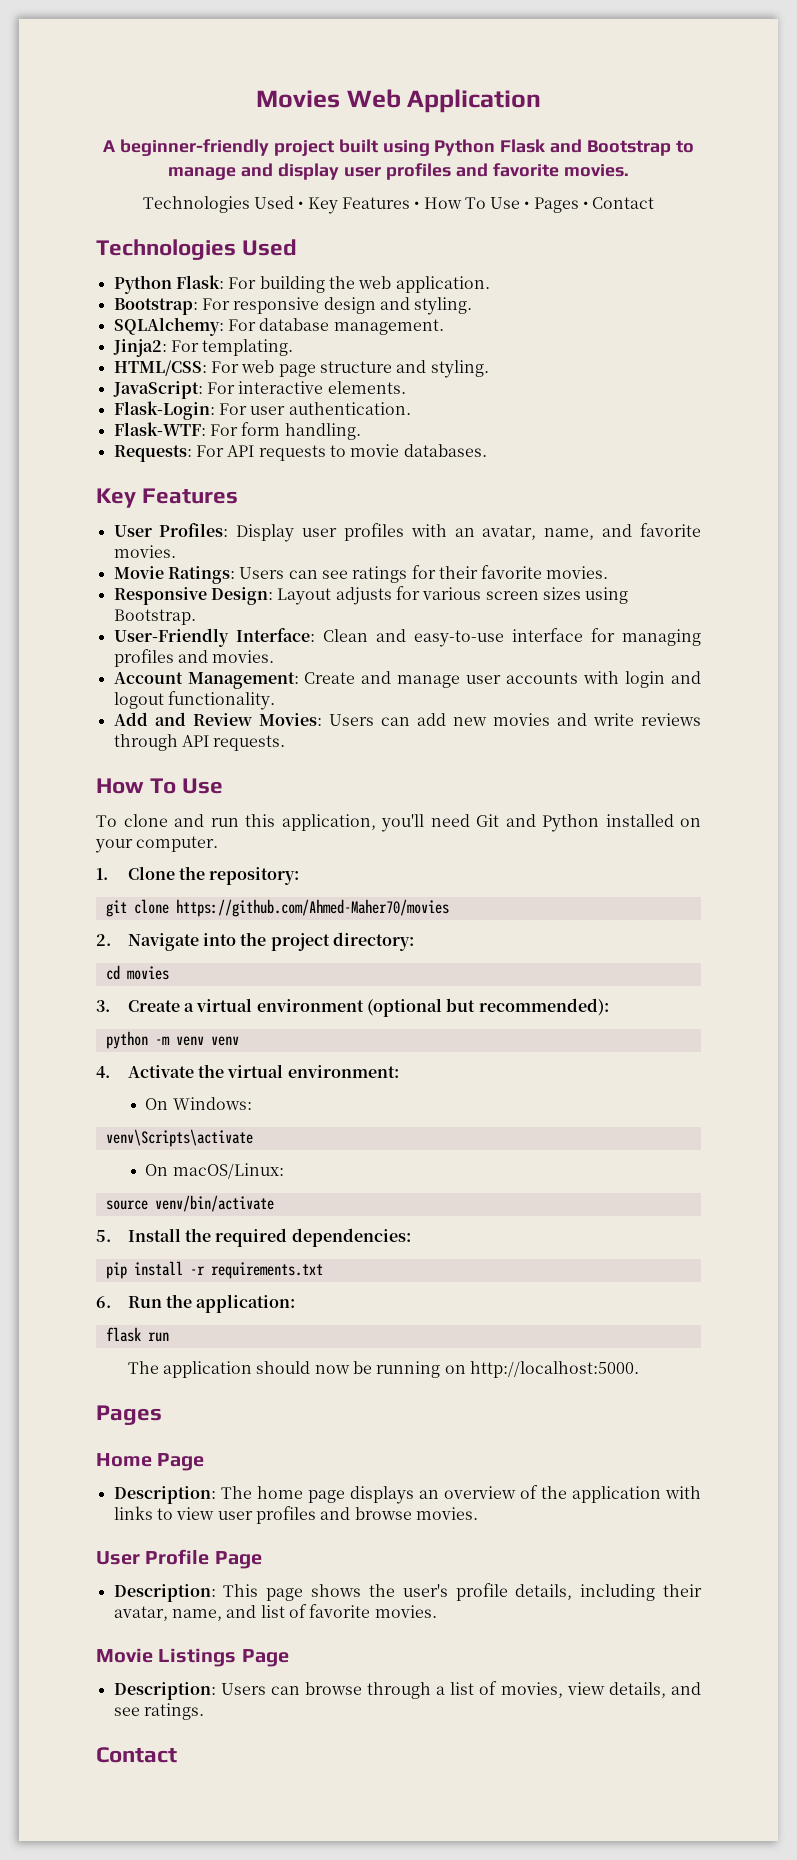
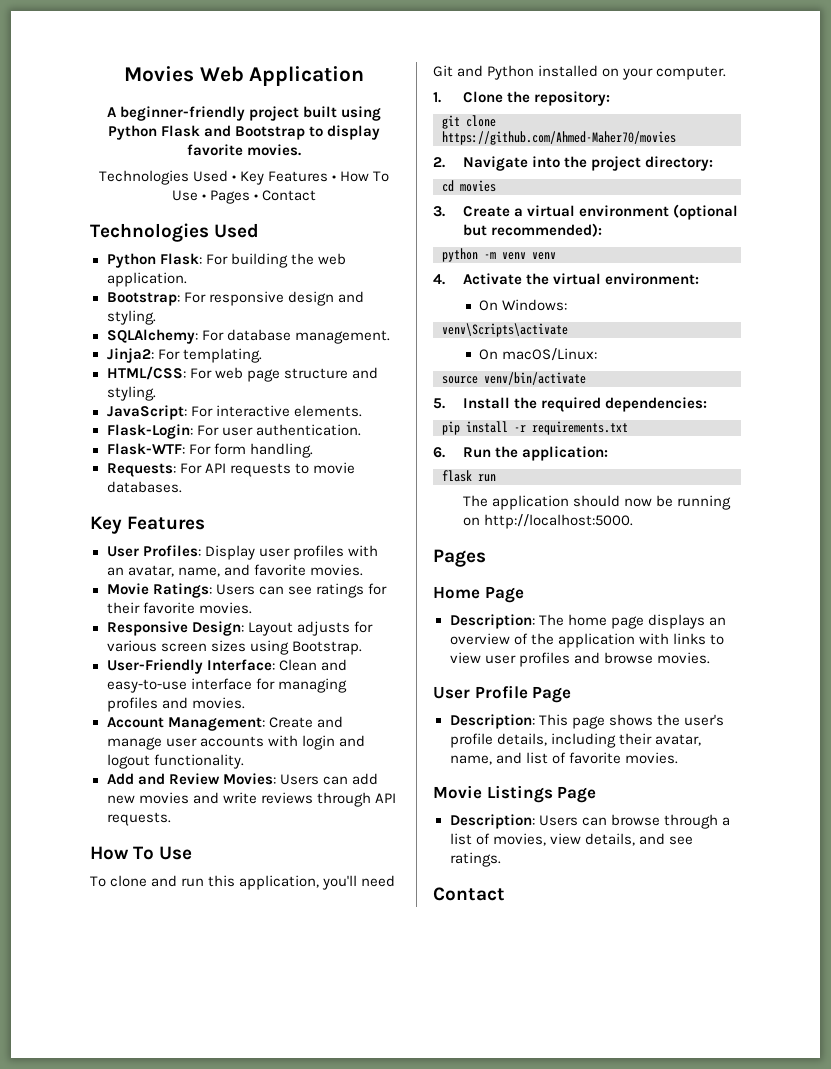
- A beginner-friendly project built using Python Flask and Bootstrap to manage and display user profiles and favorite movies.
+ A beginner-friendly project built using Python Flask and Bootstrap to display favorite movies.

